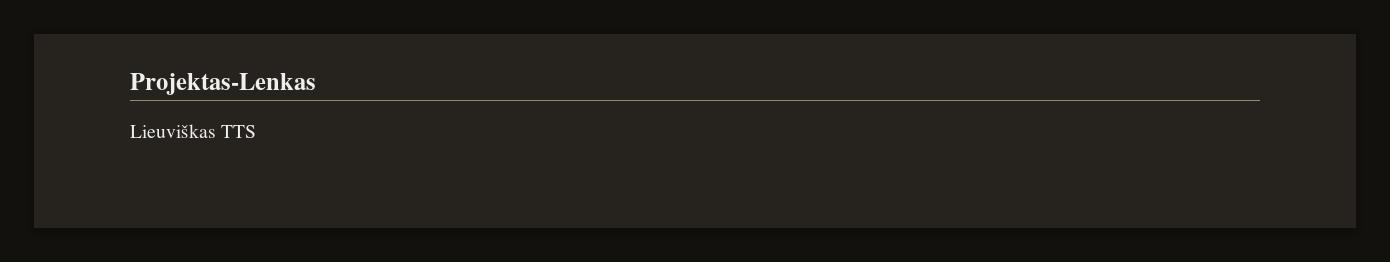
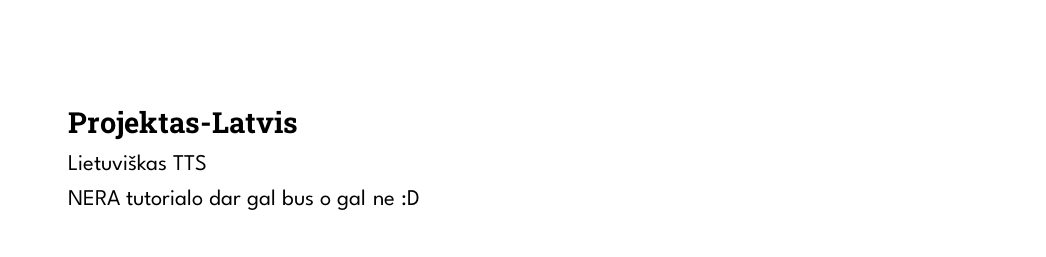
- Projektas-Lenkas
- Lieuviškas TTS
+ Projektas-Latvis
+ Lietuviškas TTS
+ NERA tutorialo dar gal bus o gal ne :D

